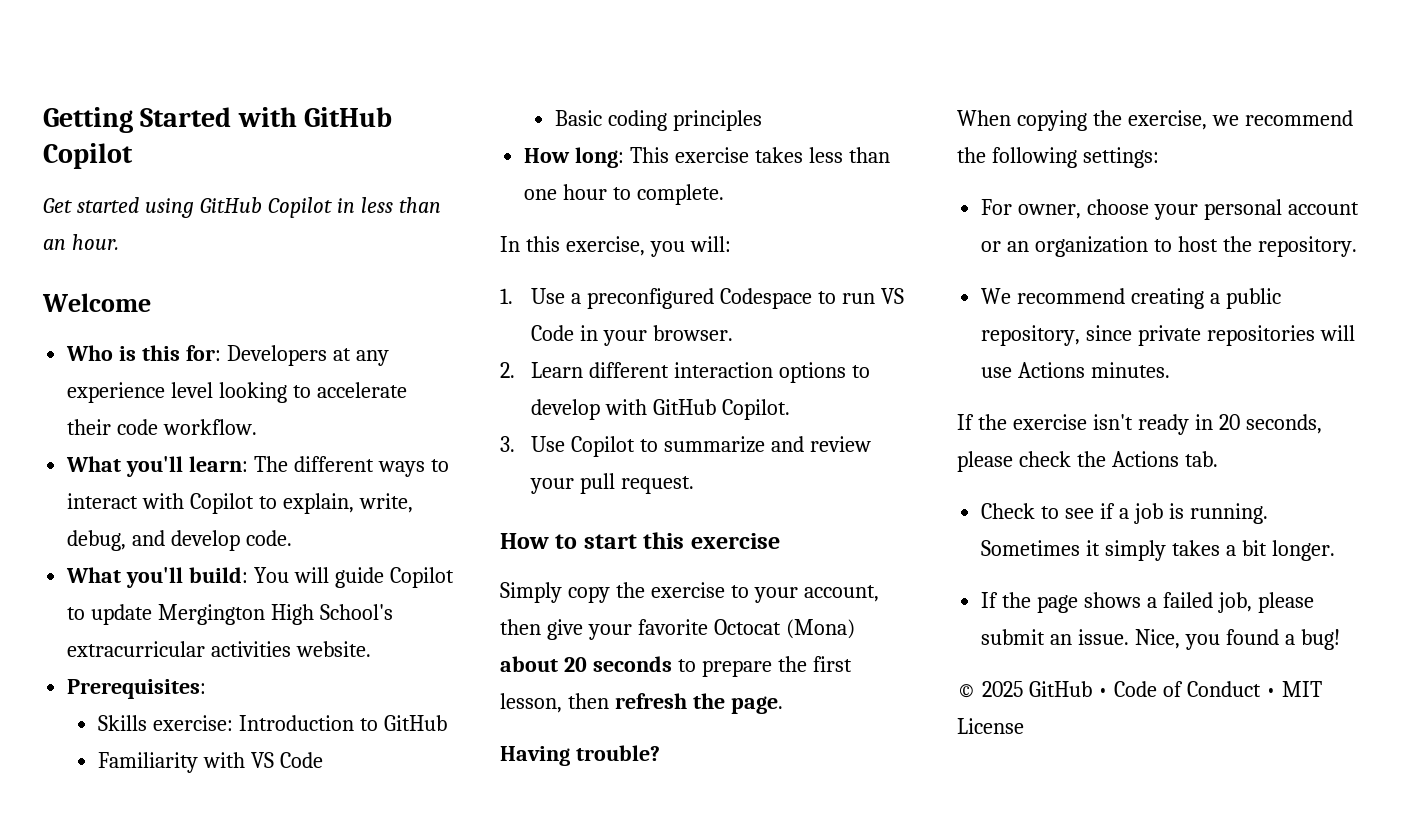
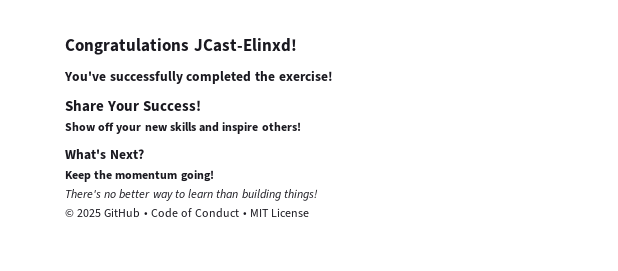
- Getting Started with GitHub Copilot
- Get started using GitHub Copilot in less than an hour.
- Welcome
- Who is this for: Developers at any experience level looking to accelerate their code workflow.
- What you'll learn: The different ways to interact with Copilot to explain, write, debug, and develop code.
- What you'll build: You will guide Copilot to update Mergington High School's extracurricular activities website.
- Prerequisites:
- Skills exercise: Introduction to GitHub
- Familiarity with VS Code
- Basic coding principles
- How long: This exercise takes less than one hour to complete.
- In this exercise, you will:
- 1. Use a preconfigured Codespace to run VS Code in your browser.
- 2. Learn different interaction options to develop with GitHub Copilot.
- 3. Use Copilot to summarize and review your pull request.
- How to start this exercise
- Simply copy the exercise to your account, then give your favorite Octocat (Mona) about 20 seconds to prepare the first lesson, then refresh the page.
- Having trouble?
- When copying the exercise, we recommend the following settings:
- For owner, choose your personal account or an organization to host the repository.
- We recommend creating a public repository, since private repositories will use Actions minutes.
- If the exercise isn't ready in 20 seconds, please check the Actions tab.
- Check to see if a job is running. Sometimes it simply takes a bit longer.
- If the page shows a failed job, please submit an issue. Nice, you found a bug!
+ Congratulations JCast-Elinxd!
+ You've successfully completed the exercise!
+ Share Your Success!
+ Show off your new skills and inspire others!
+ What's Next?
+ Keep the momentum going!
+ There's no better way to learn than building things!

